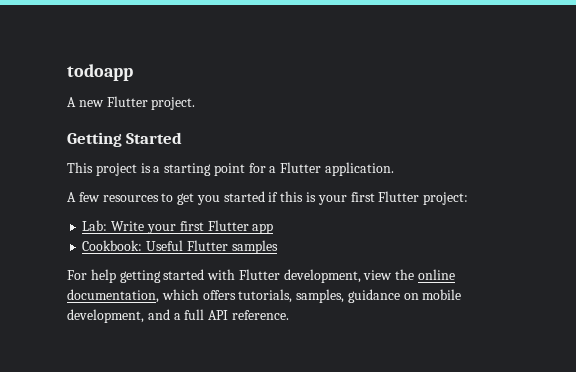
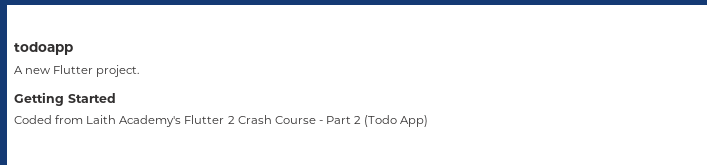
- This project is a starting point for a Flutter application.
- A few resources to get you started if this is your first Flutter project:
- Lab: Write your first Flutter app
- Cookbook: Useful Flutter samples
- For help getting started with Flutter development, view the online documentation, which offers tutorials, samples, guidance on mobile development, and a full API reference.
+ Coded from Laith Academy's Flutter 2 Crash Course - Part 2 (Todo App)

